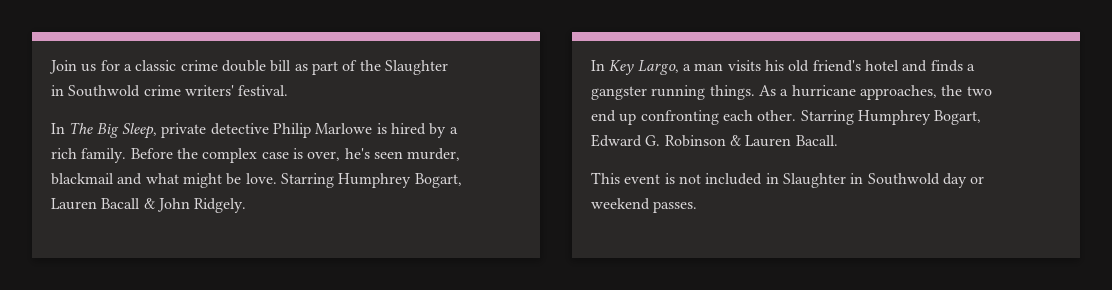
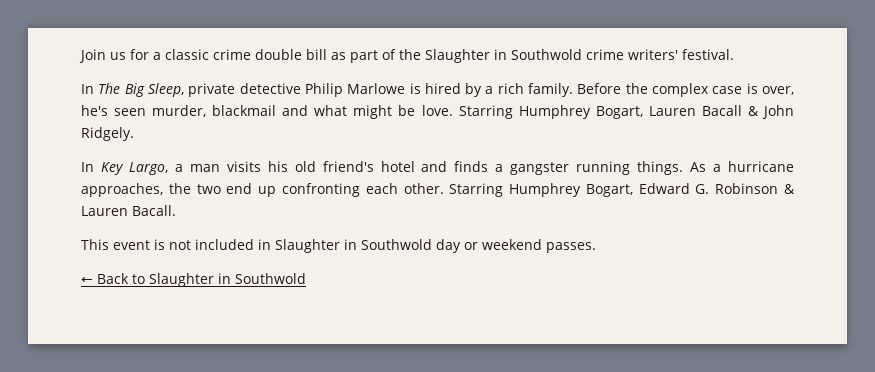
+ ← Back to Slaughter in Southwold

